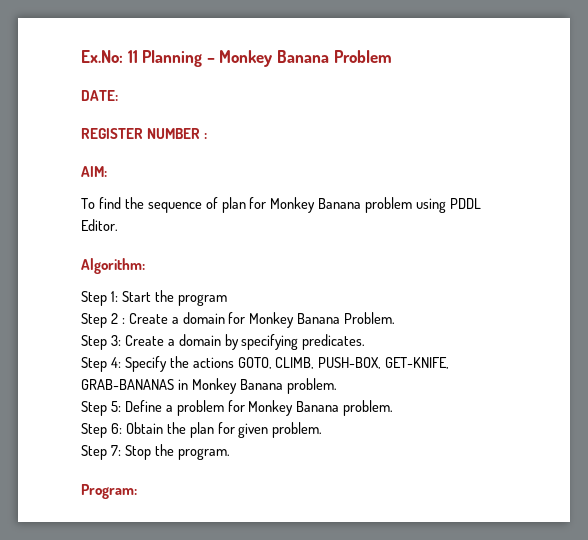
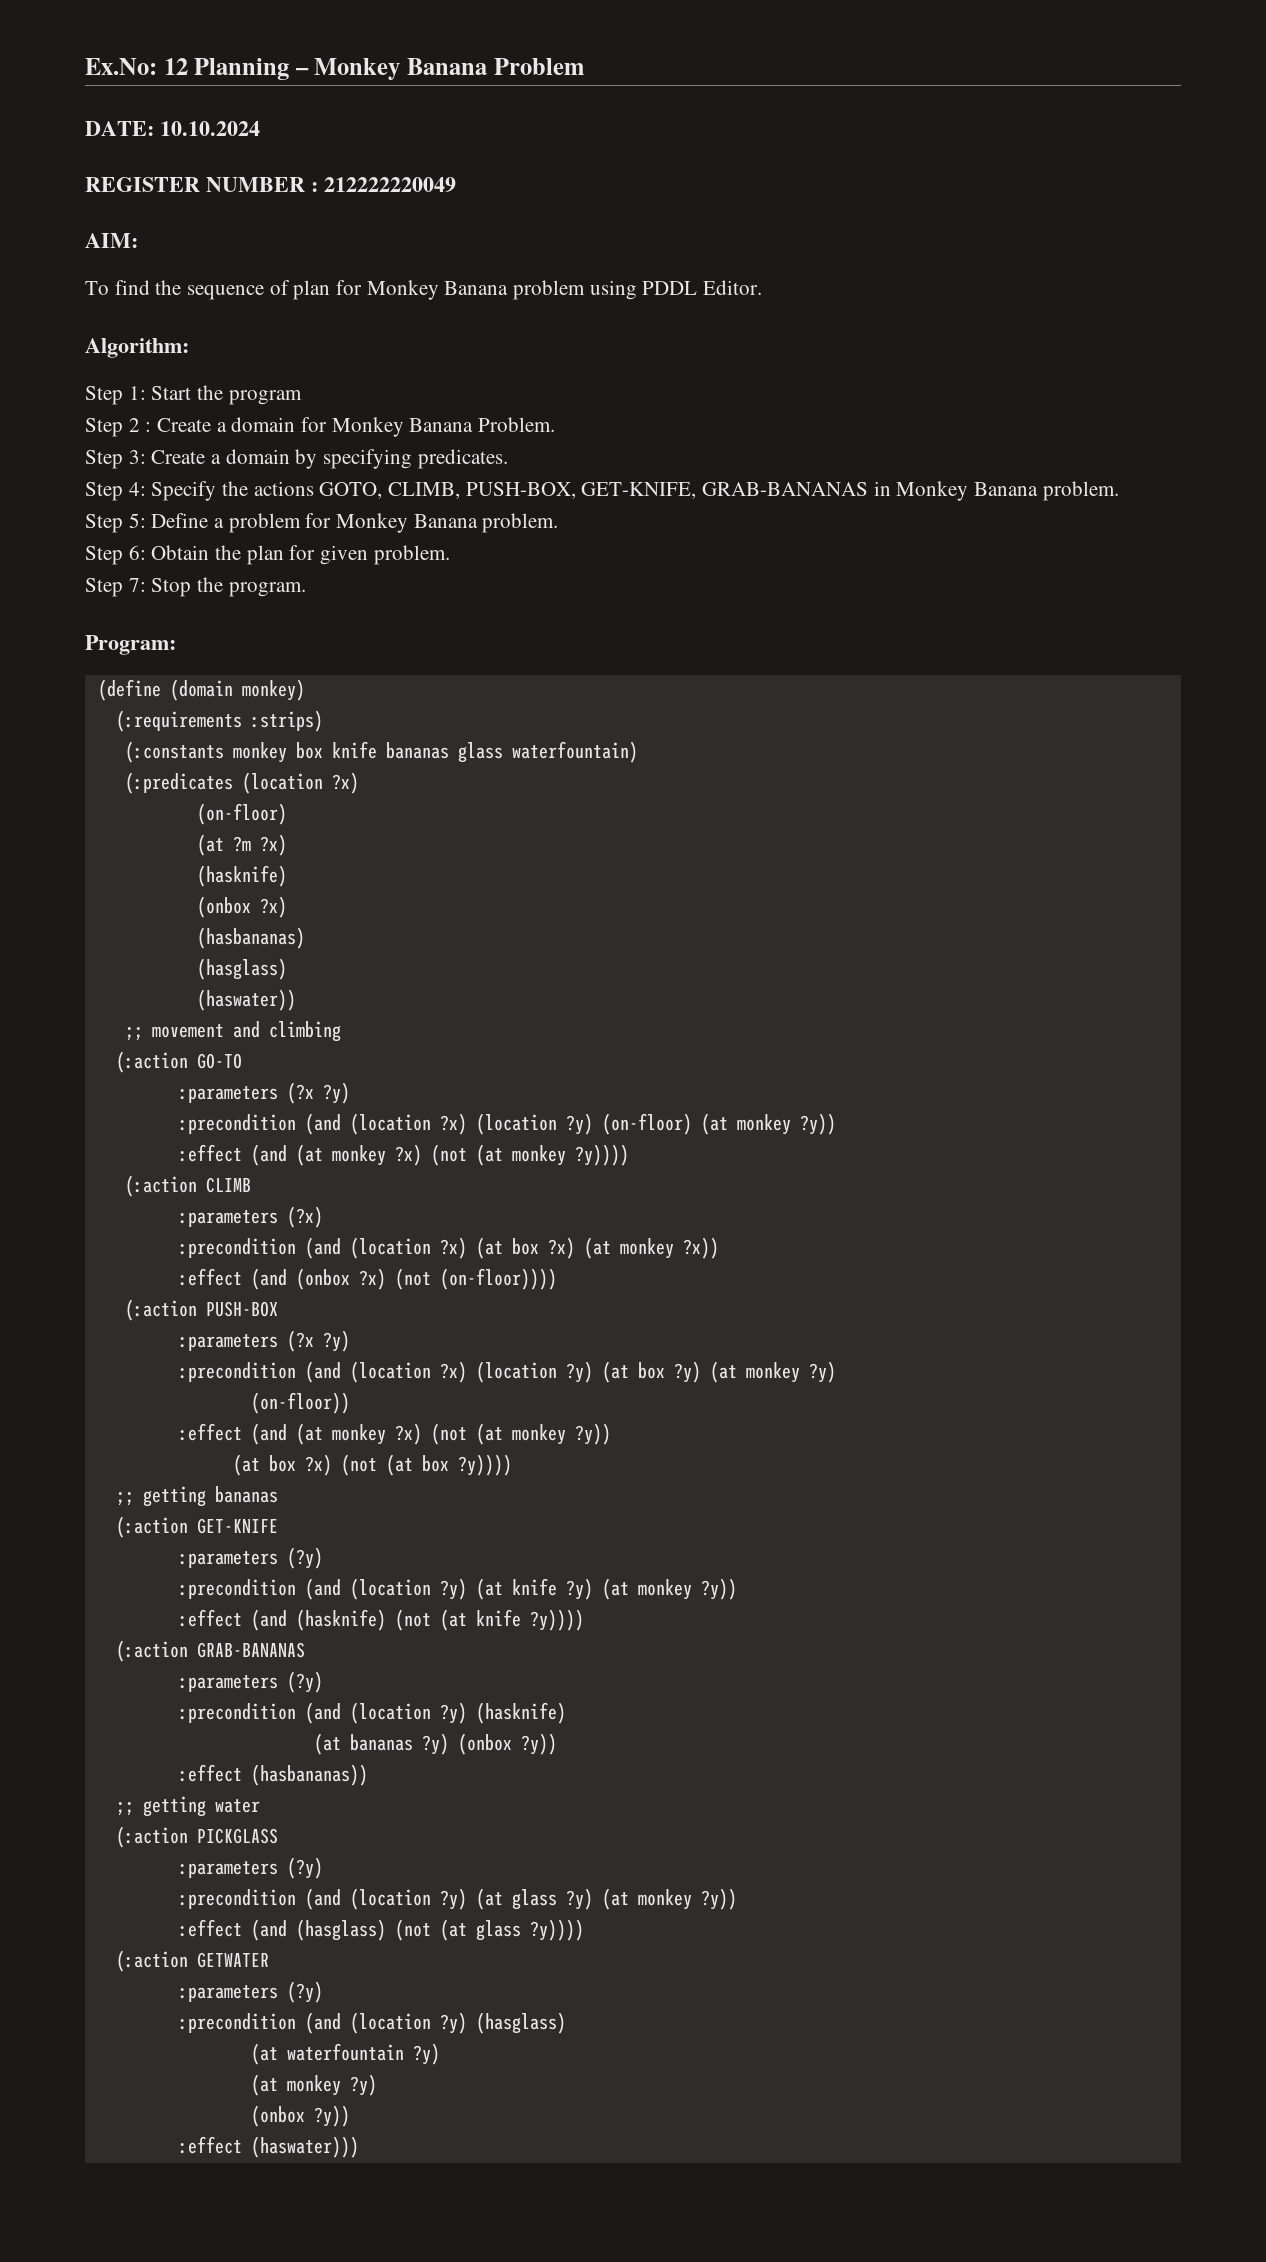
- Ex.No: 11 Planning – Monkey Banana Problem
+ Ex.No: 12 Planning – Monkey Banana Problem
- DATE:
+ DATE: 10.10.2024
- REGISTER NUMBER :
+ REGISTER NUMBER : 212222220049
+ (define (domain monkey)
+ (:requirements :strips)
+ (:constants monkey box knife bananas glass waterfountain)
+ (:predicates (location ?x)
+ (on-floor)
+ (at ?m ?x)
+ (hasknife)
+ (onbox ?x)
+ (hasbananas)
+ (hasglass)
+ (haswater))
+ ;; movement and climbing
+ (:action GO-TO
+ :parameters (?x ?y)
+ :precondition (and (location ?x) (location ?y) (on-floor) (at monkey ?y))
+ :effect (and (at monkey ?x) (not (at monkey ?y))))
+ (:action CLIMB
+ :parameters (?x)
+ :precondition (and (location ?x) (at box ?x) (at monkey ?x))
+ :effect (and (onbox ?x) (not (on-floor))))
+ (:action PUSH-BOX
+ :parameters (?x ?y)
+ :precondition (and (location ?x) (location ?y) (at box ?y) (at monkey ?y)
+ (on-floor))
+ :effect (and (at monkey ?x) (not (at monkey ?y))
+ (at box ?x) (not (at box ?y))))
+ ;; getting bananas
+ (:action GET-KNIFE
+ :parameters (?y)
+ :precondition (and (location ?y) (at knife ?y) (at monkey ?y))
+ :effect (and (hasknife) (not (at knife ?y))))
+ (:action GRAB-BANANAS
+ :parameters (?y)
+ :precondition (and (location ?y) (hasknife)
+ (at bananas ?y) (onbox ?y))
+ :effect (hasbananas))
+ ;; getting water
+ (:action PICKGLASS
+ :parameters (?y)
+ :precondition (and (location ?y) (at glass ?y) (at monkey ?y))
+ :effect (and (hasglass) (not (at glass ?y))))
+ (:action GETWATER
+ :parameters (?y)
+ :precondition (and (location ?y) (hasglass)
+ (at waterfountain ?y)
+ (at monkey ?y)
+ (onbox ?y))
+ :effect (haswater)))

